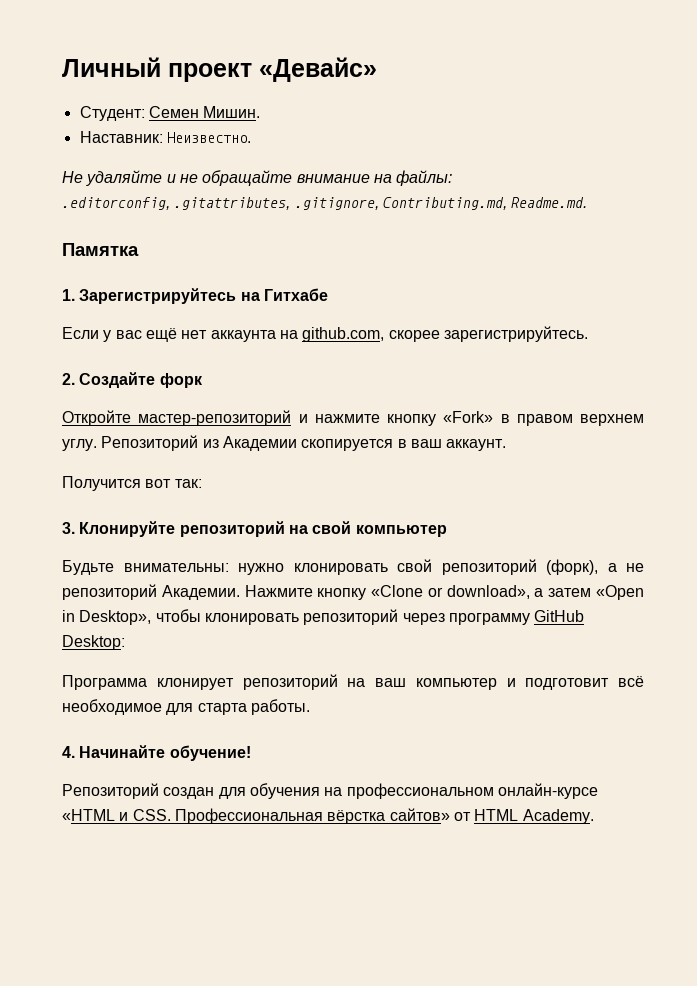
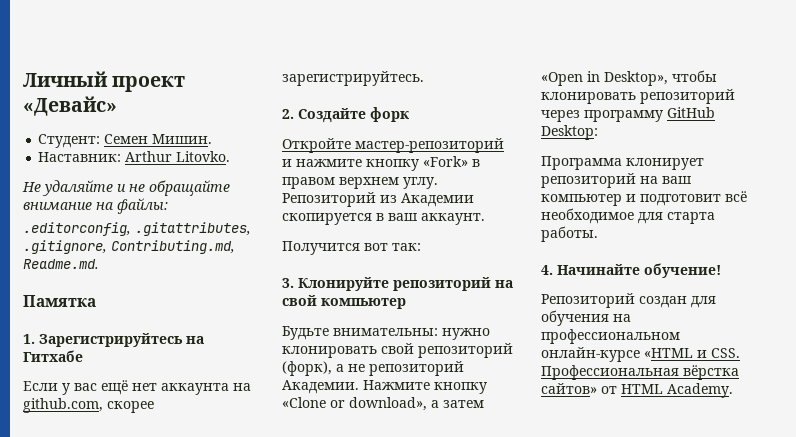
- Наставник: Неизвестно.
+ Наставник: Arthur Litovko.

